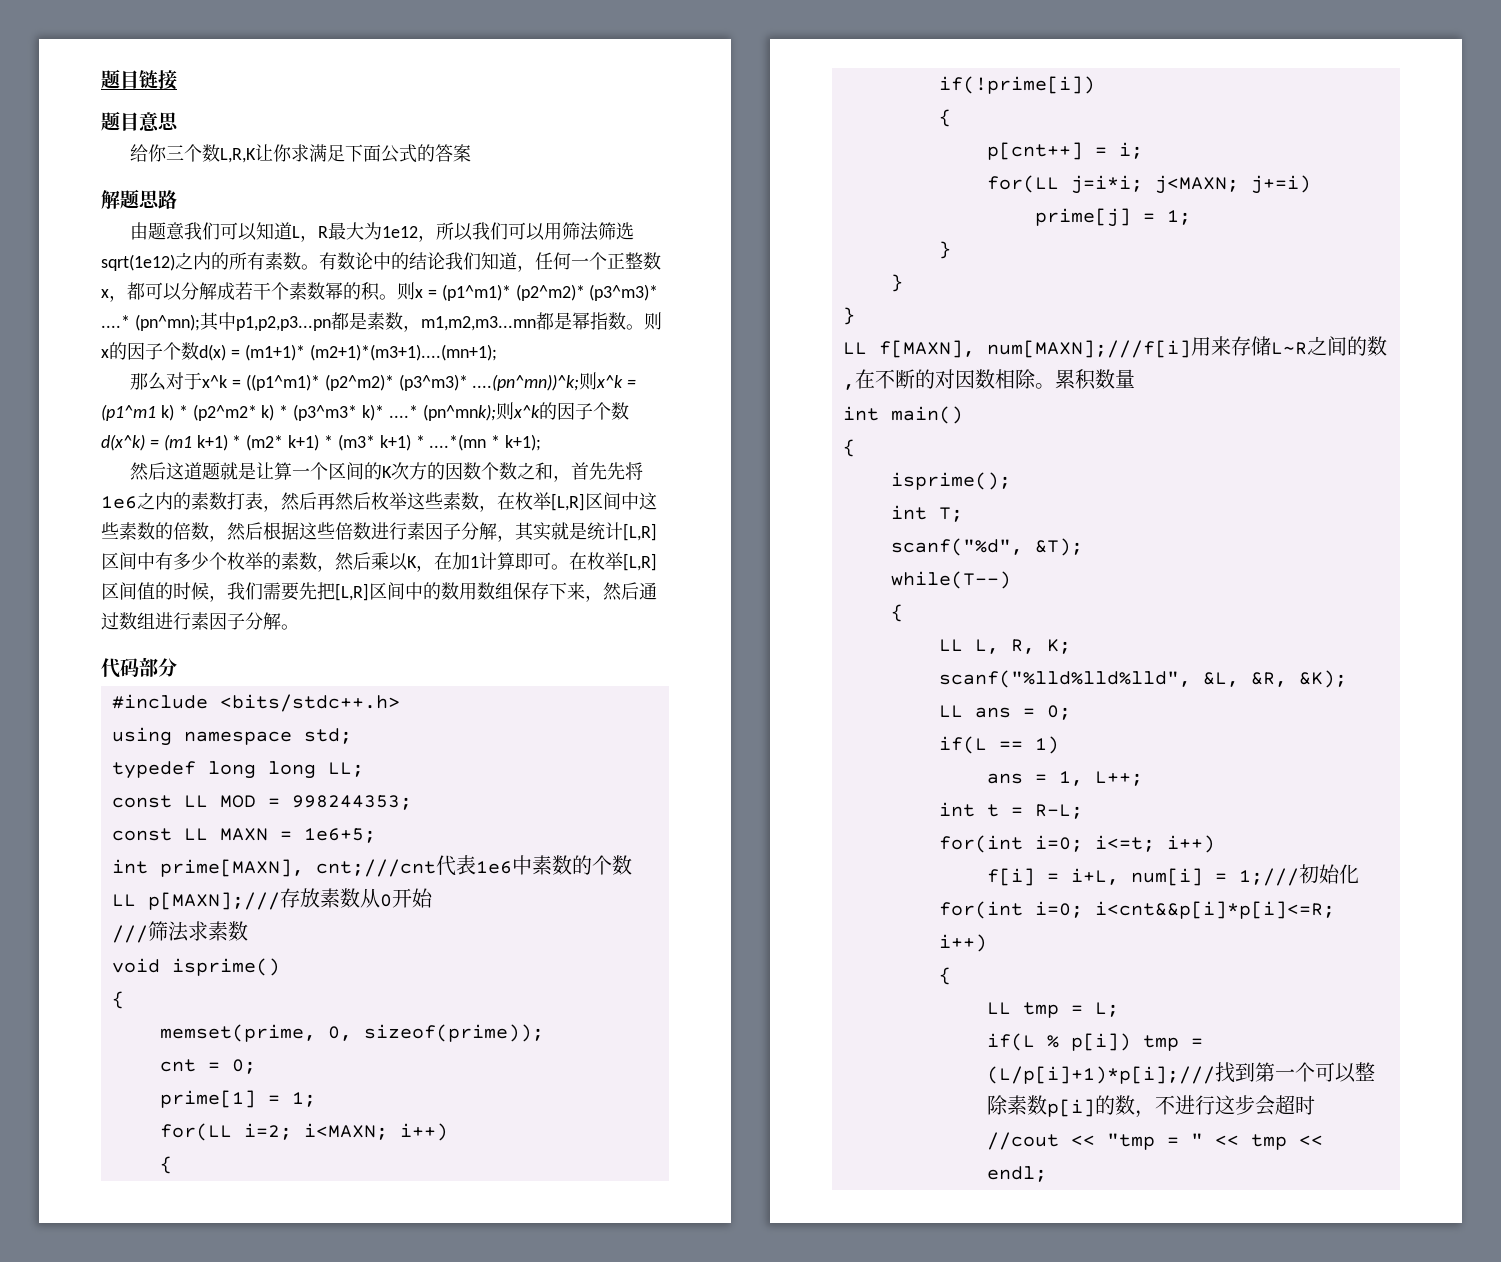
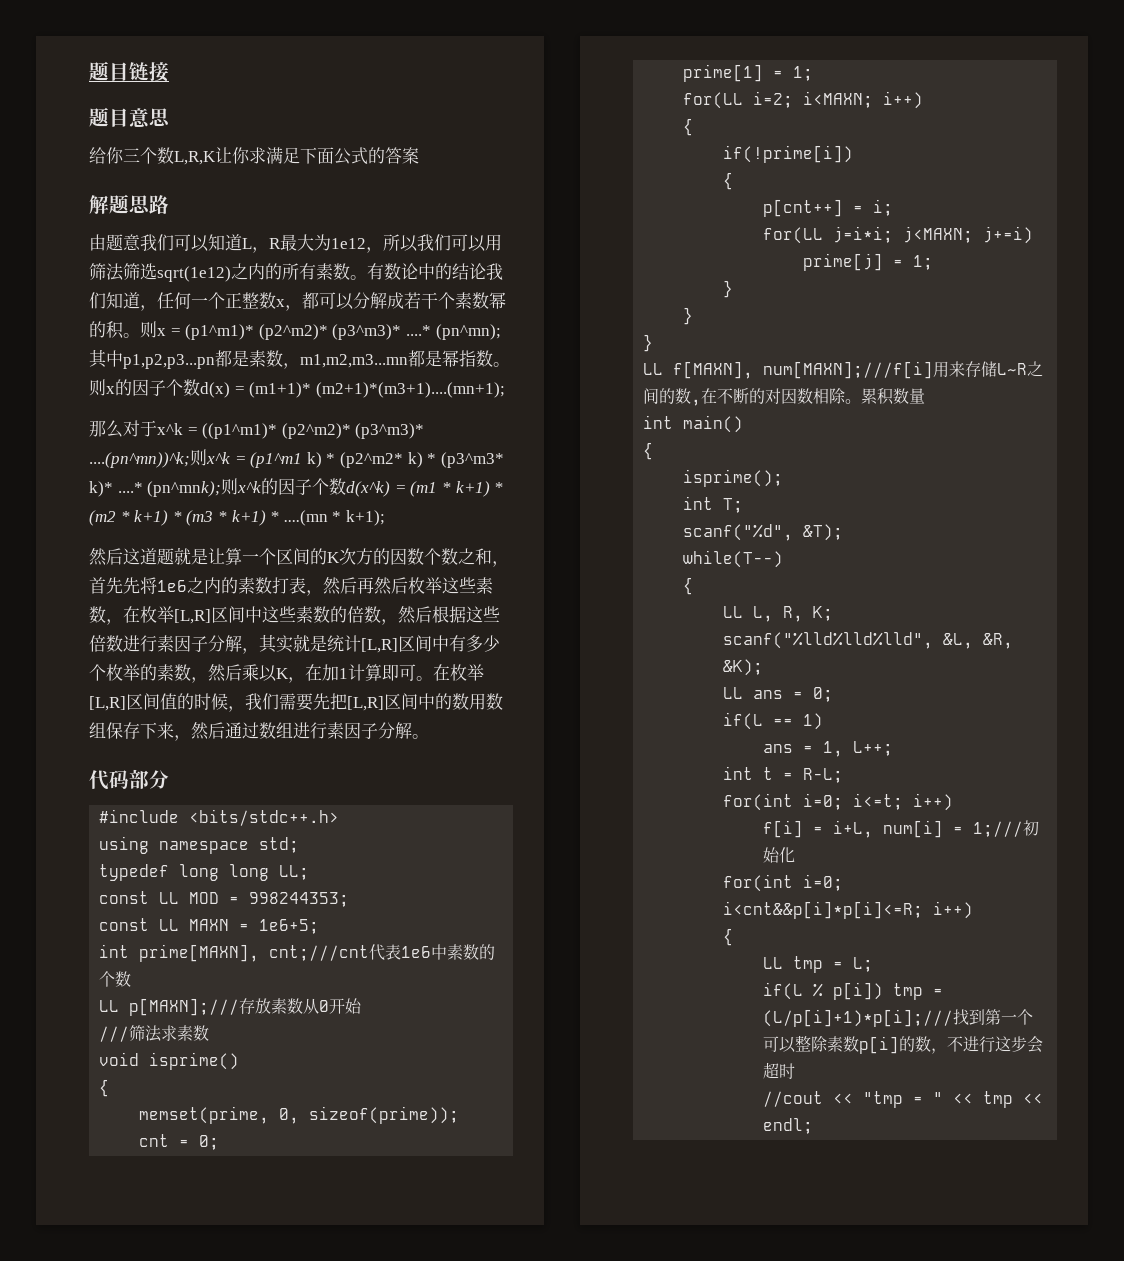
- 那么对于x^k = ((p1^m1)* (p2^m2)* (p3^m3)* ....(pn^mn))^k;则x^k = (p1^m1 k) * (p2^m2* k) * (p3^m3* k)* ....* (pn^mnk);则x^k的因子个数d(x^k) = (m1 k+1) * (m2* k+1) * (m3* k+1) * ....*(mn * k+1);
+ 那么对于x^k = ((p1^m1)* (p2^m2)* (p3^m3)* ....(pn^mn))^k;则x^k = (p1^m1 k) * (p2^m2* k) * (p3^m3* k)* ....* (pn^mnk);则x^k的因子个数d(x^k) = (m1 * k+1) * (m2 * k+1) * (m3 * k+1) * ....(mn * k+1);

